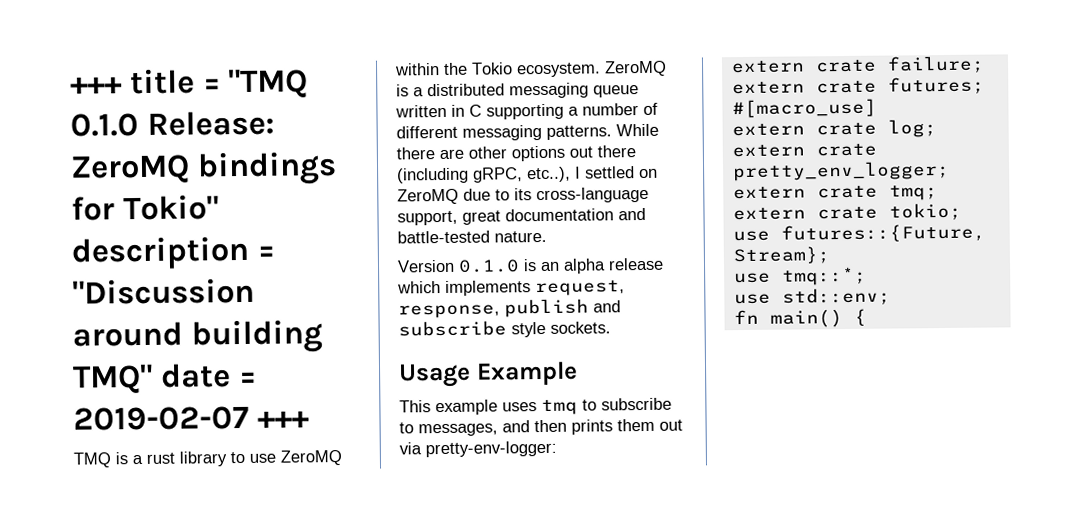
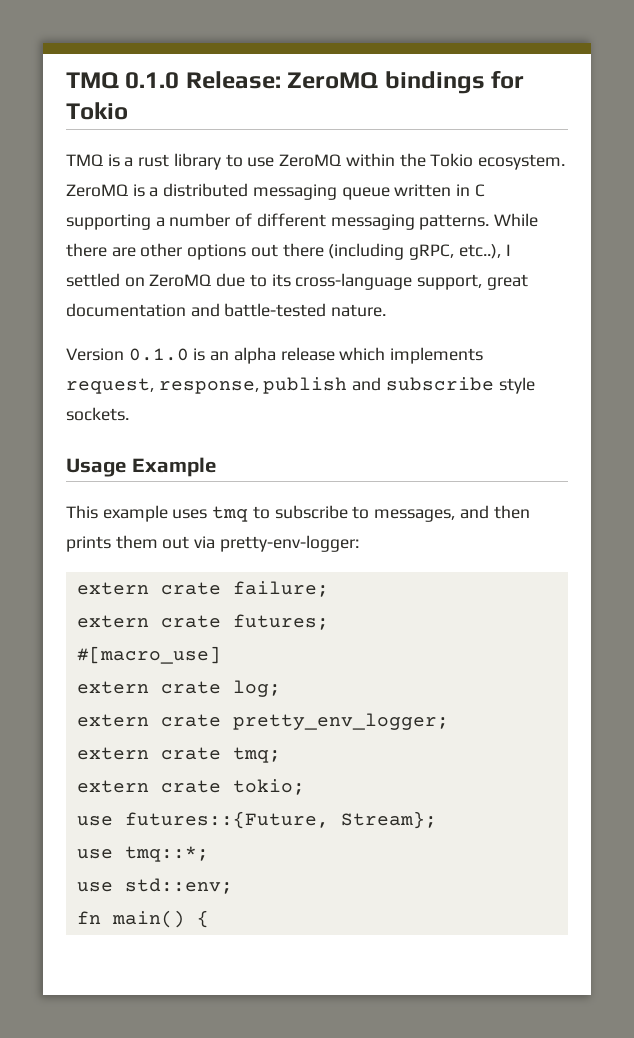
- +++ title = "TMQ 0.1.0 Release: ZeroMQ bindings for Tokio" description = "Discussion around building TMQ" date = 2019-02-07 +++
+ TMQ 0.1.0 Release: ZeroMQ bindings for Tokio

